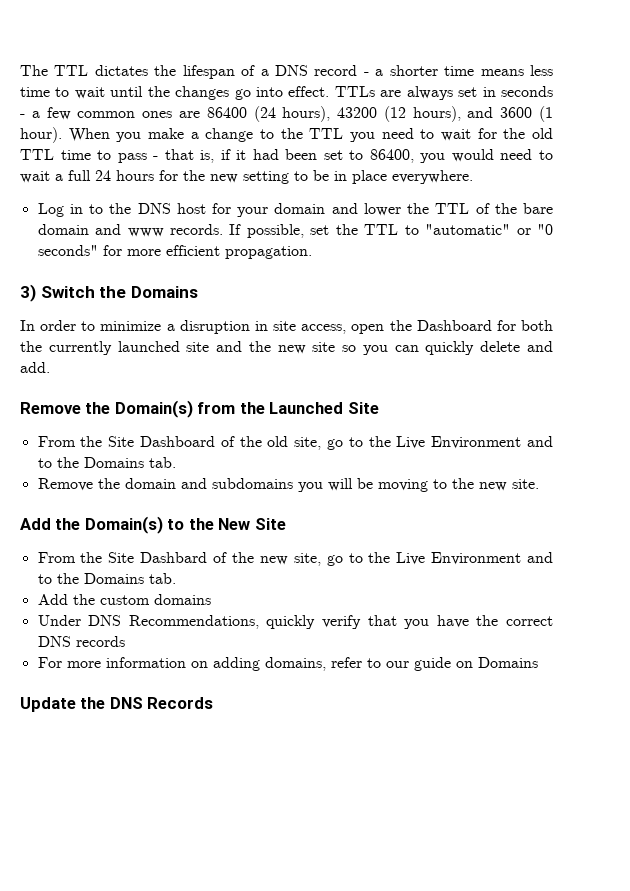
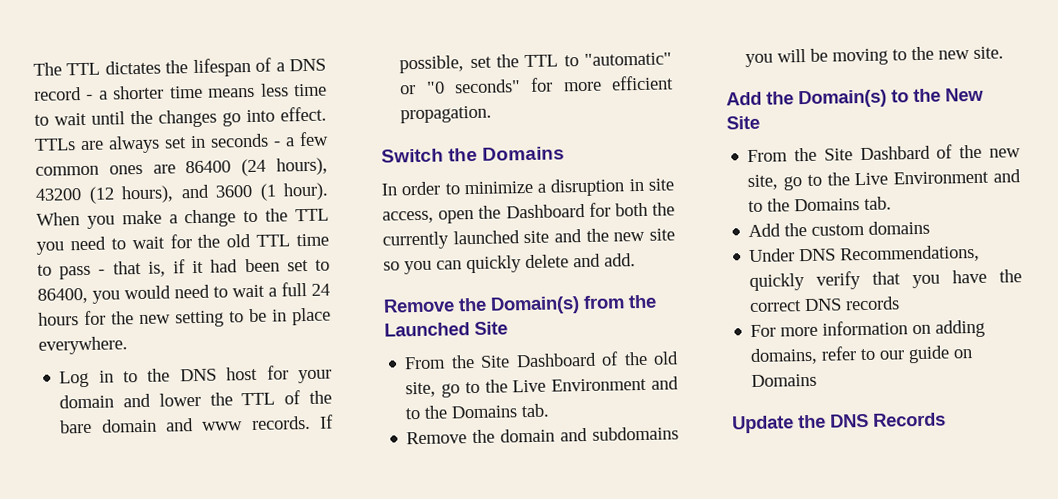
- 3) Switch the Domains
+ Switch the Domains

